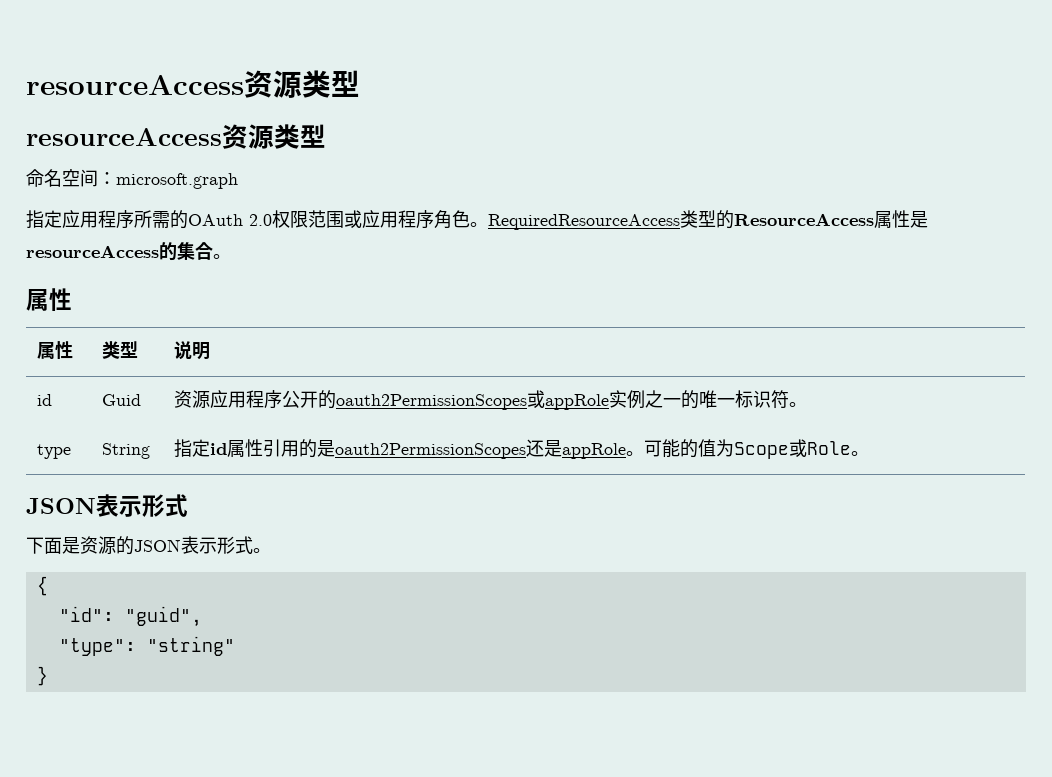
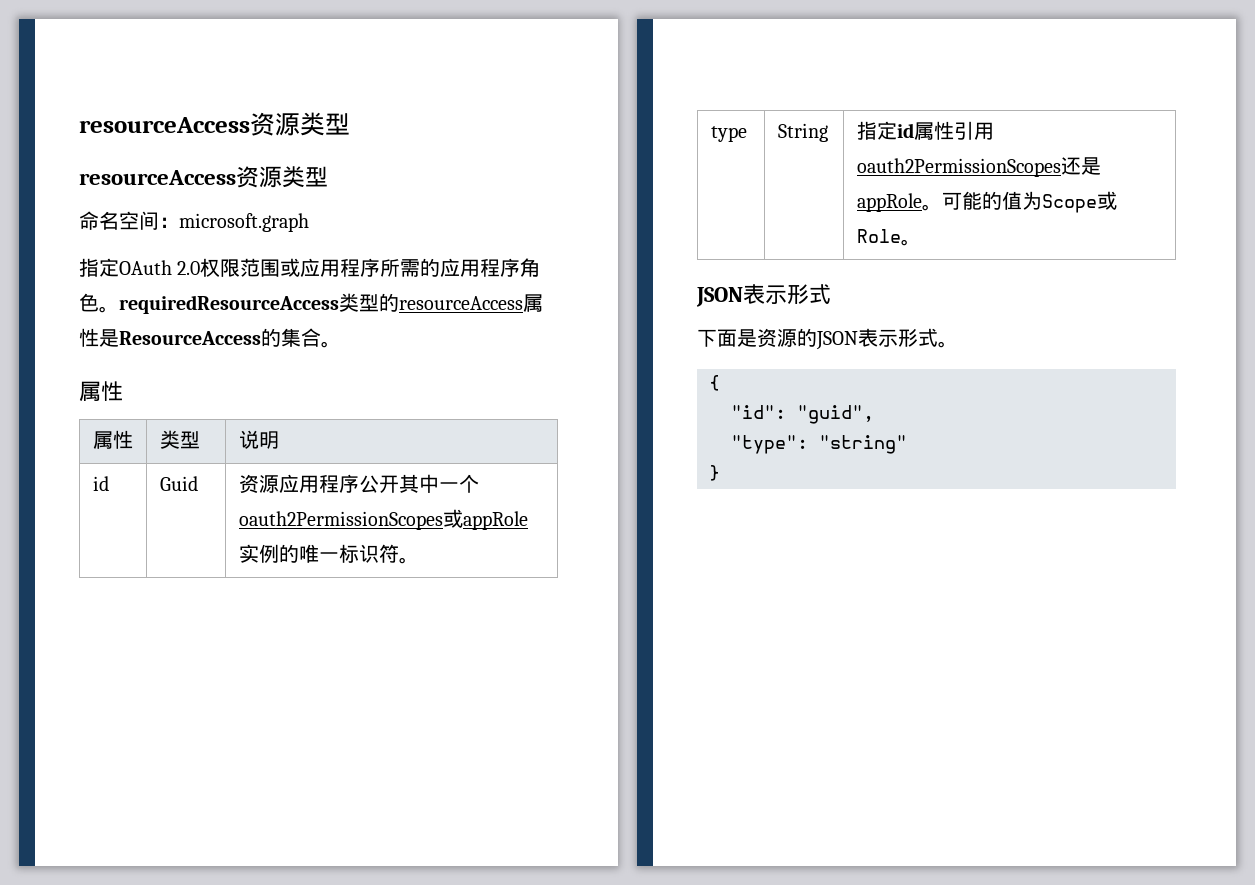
- 指定应用程序所需的OAuth 2.0权限范围或应用程序角色。RequiredResourceAccess类型的ResourceAccess属性是resourceAccess的集合。
+ 指定OAuth 2.0权限范围或应用程序所需的应用程序角色。requiredResourceAccess类型的resourceAccess属性是ResourceAccess的集合。
- id | Guid | 资源应用程序公开的oauth2PermissionScopes或appRole实例之一的唯一标识符。
+ id | Guid | 资源应用程序公开其中一个oauth2PermissionScopes或appRole实例的唯一标识符。
- type | String | 指定id属性引用的是oauth2PermissionScopes还是appRole。可能的值为Scope或Role。
+ type | String | 指定id属性引用oauth2PermissionScopes还是appRole。可能的值为Scope或Role。

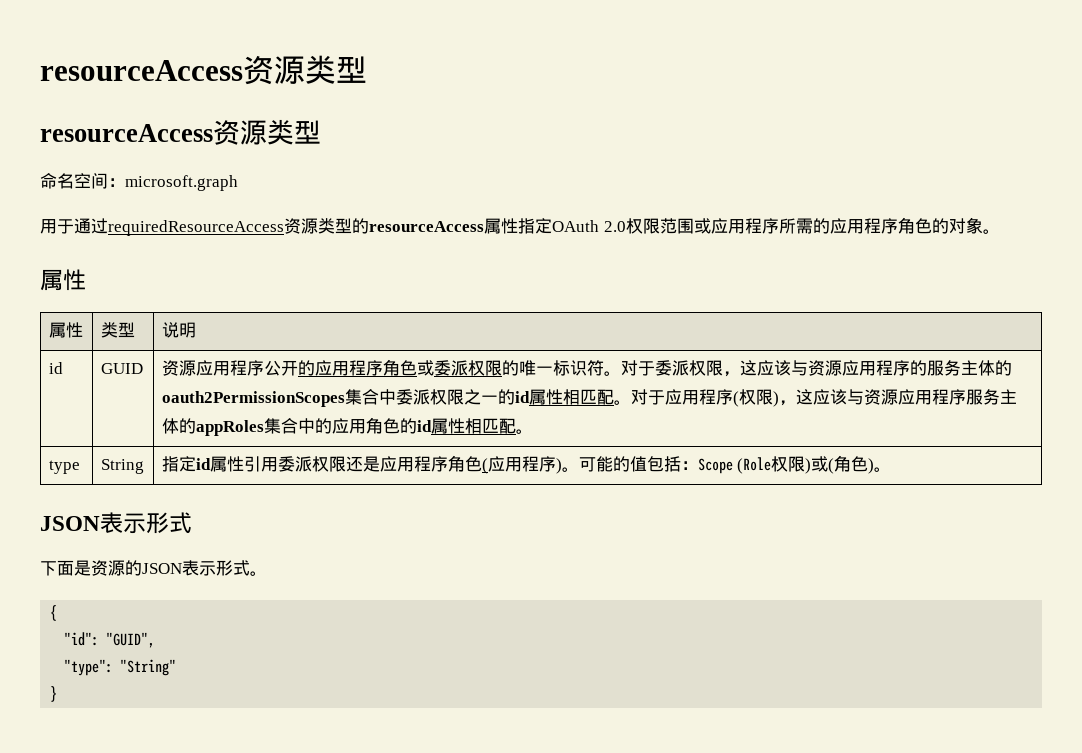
- 指定OAuth 2.0权限范围或应用程序所需的应用程序角色。requiredResourceAccess类型的resourceAccess属性是ResourceAccess的集合。
+ 用于通过requiredResourceAccess资源类型的resourceAccess属性指定OAuth 2.0权限范围或应用程序所需的应用程序角色的对象。
- Guid
+ GUID
- 资源应用程序公开其中一个oauth2PermissionScopes或appRole实例的唯一标识符。
+ 资源应用程序公开的应用程序角色或委派权限的唯一标识符。对于委派权限，这应该与资源应用程序的服务主体的oauth2PermissionScopes集合中委派权限之一的id属性相匹配。对于应用程序(权限)，这应该与资源应用程序服务主体的appRoles集合中的应用角色的id属性相匹配。
- type | String | 指定id属性引用oauth2PermissionScopes还是appRole。可能的值为Scope或Role。
+ type | String | 指定id属性引用委派权限还是应用程序角色(应用程序)。可能的值包括：Scope (Role权限)或(角色)。
- "id": "guid",
+ "id": "GUID",
- "type": "string"
+ "type": "String"

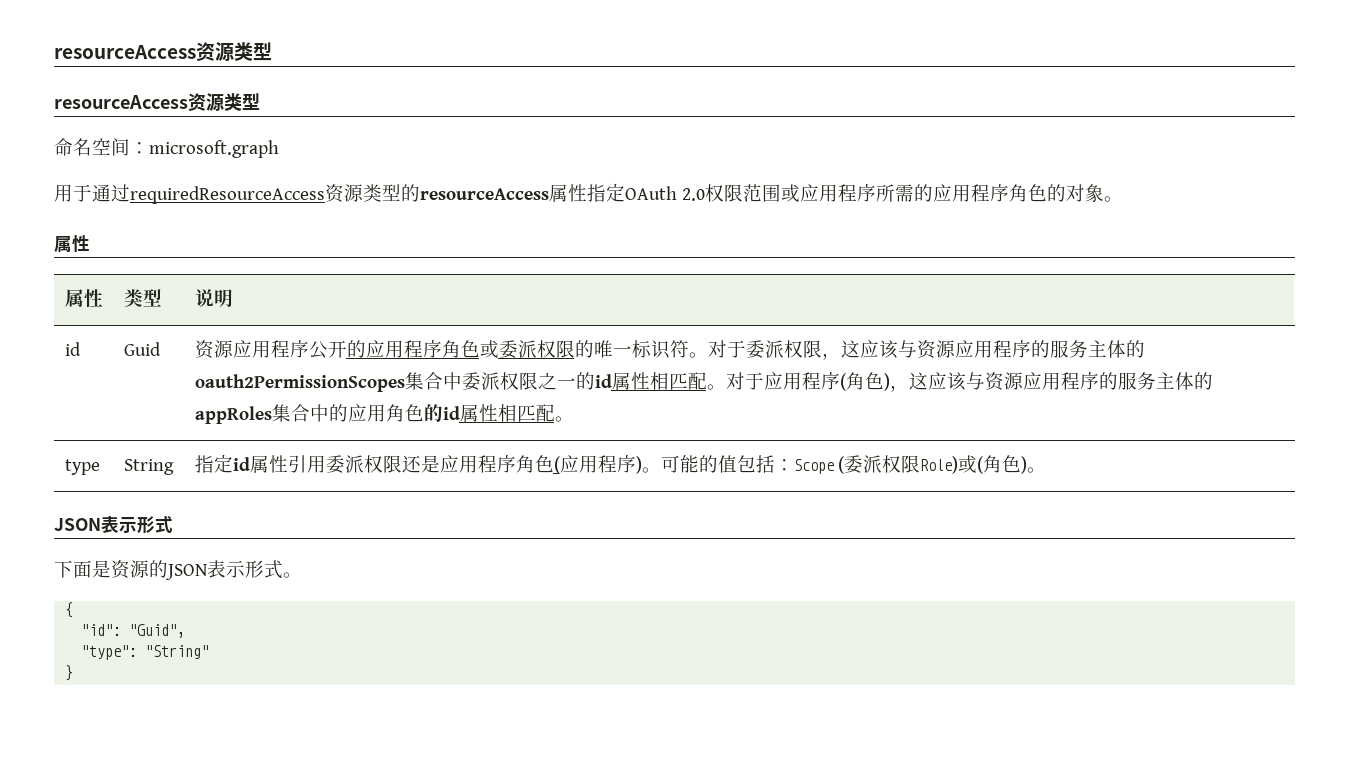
- GUID
+ Guid
- 对于应用程序(权限)，这应该与资源应用程序服务主体的appRoles集合中的应用角色的id属性相匹配。
+ 对于应用程序(角色)，这应该与资源应用程序的服务主体的appRoles集合中的应用角色的id属性相匹配。
- type | String | 指定id属性引用委派权限还是应用程序角色(应用程序)。可能的值包括：Scope (Role权限)或(角色)。
+ type | String | 指定id属性引用委派权限还是应用程序角色(应用程序)。可能的值包括：Scope (委派权限Role)或(角色)。
- "id": "GUID",
+ "id": "Guid",

